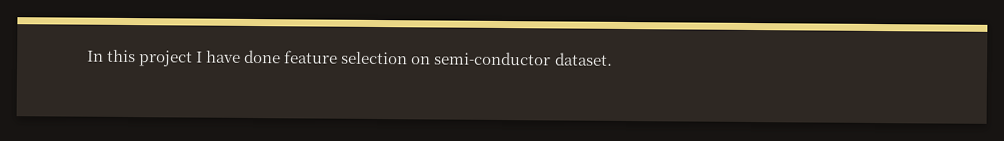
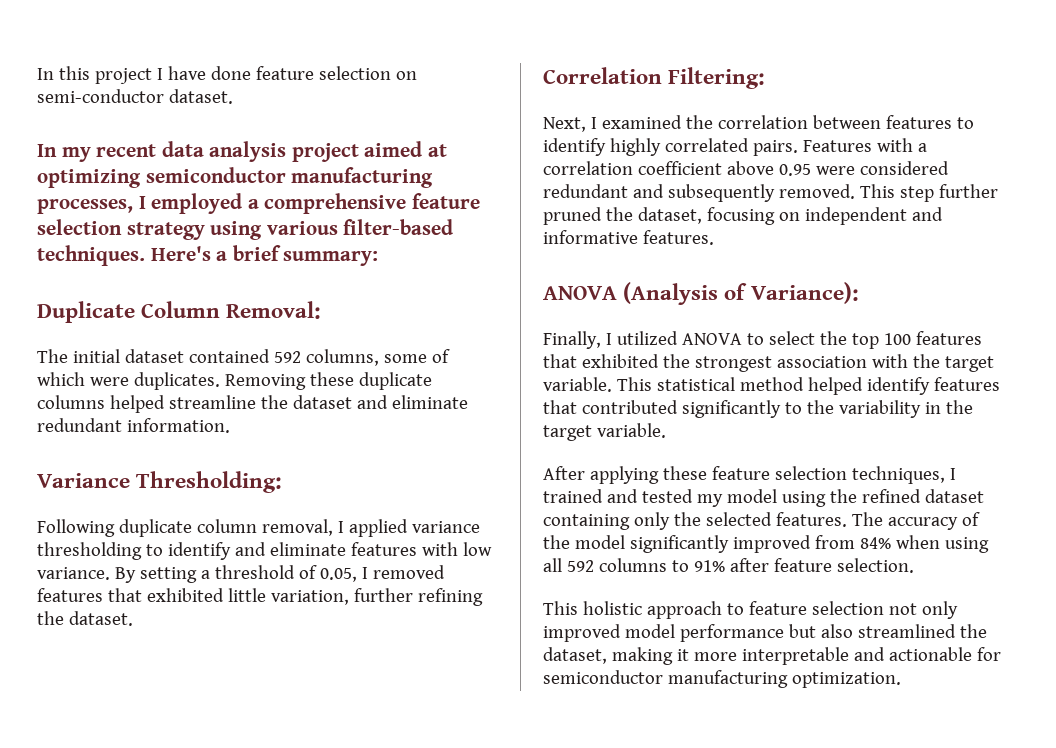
+ In my recent data analysis project aimed at optimizing semiconductor manufacturing processes, I employed a comprehensive feature selection strategy using various filter-based techniques. Here's a brief summary:
+ Duplicate Column Removal:
+ The initial dataset contained 592 columns, some of which were duplicates. Removing these duplicate columns helped streamline the dataset and eliminate redundant information.
+ Variance Thresholding:
+ Following duplicate column removal, I applied variance thresholding to identify and eliminate features with low variance. By setting a threshold of 0.05, I removed features that exhibited little variation, further refining the dataset.
+ Correlation Filtering:
+ Next, I examined the correlation between features to identify highly correlated pairs. Features with a correlation coefficient above 0.95 were considered redundant and subsequently removed. This step further pruned the dataset, focusing on independent and informative features.
+ ANOVA (Analysis of Variance):
+ Finally, I utilized ANOVA to select the top 100 features that exhibited the strongest association with the target variable. This statistical method helped identify features that contributed significantly to the variability in the target variable.
+ After applying these feature selection techniques, I trained and tested my model using the refined dataset containing only the selected features. The accuracy of the model significantly improved from 84% when using all 592 columns to 91% after feature selection.
+ This holistic approach to feature selection not only improved model performance but also streamlined the dataset, making it more interpretable and actionable for semiconductor manufacturing optimization.

